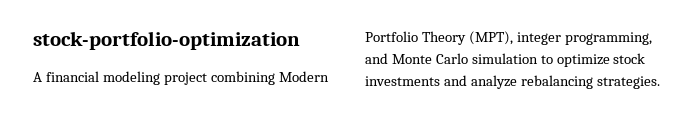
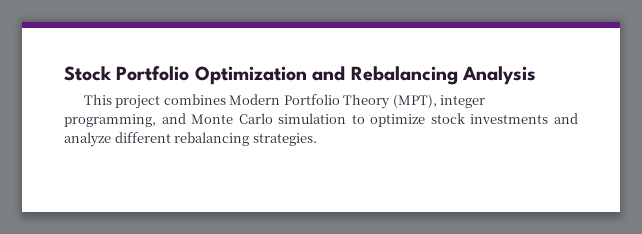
- stock-portfolio-optimization
- A financial modeling project combining Modern Portfolio Theory (MPT), integer programming, and Monte Carlo simulation to optimize stock investments and analyze rebalancing strategies.
+ Stock Portfolio Optimization and Rebalancing Analysis
+ This project combines Modern Portfolio Theory (MPT), integer programming, and Monte Carlo simulation to optimize stock investments and analyze different rebalancing strategies.

